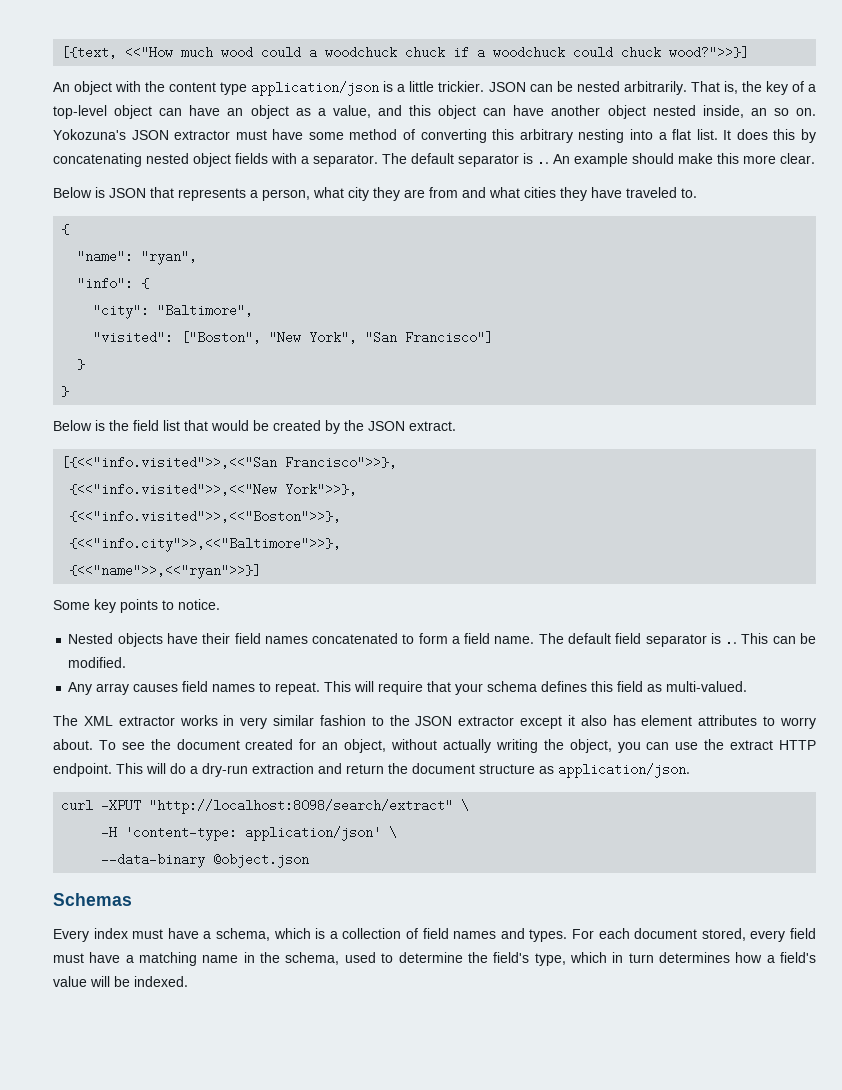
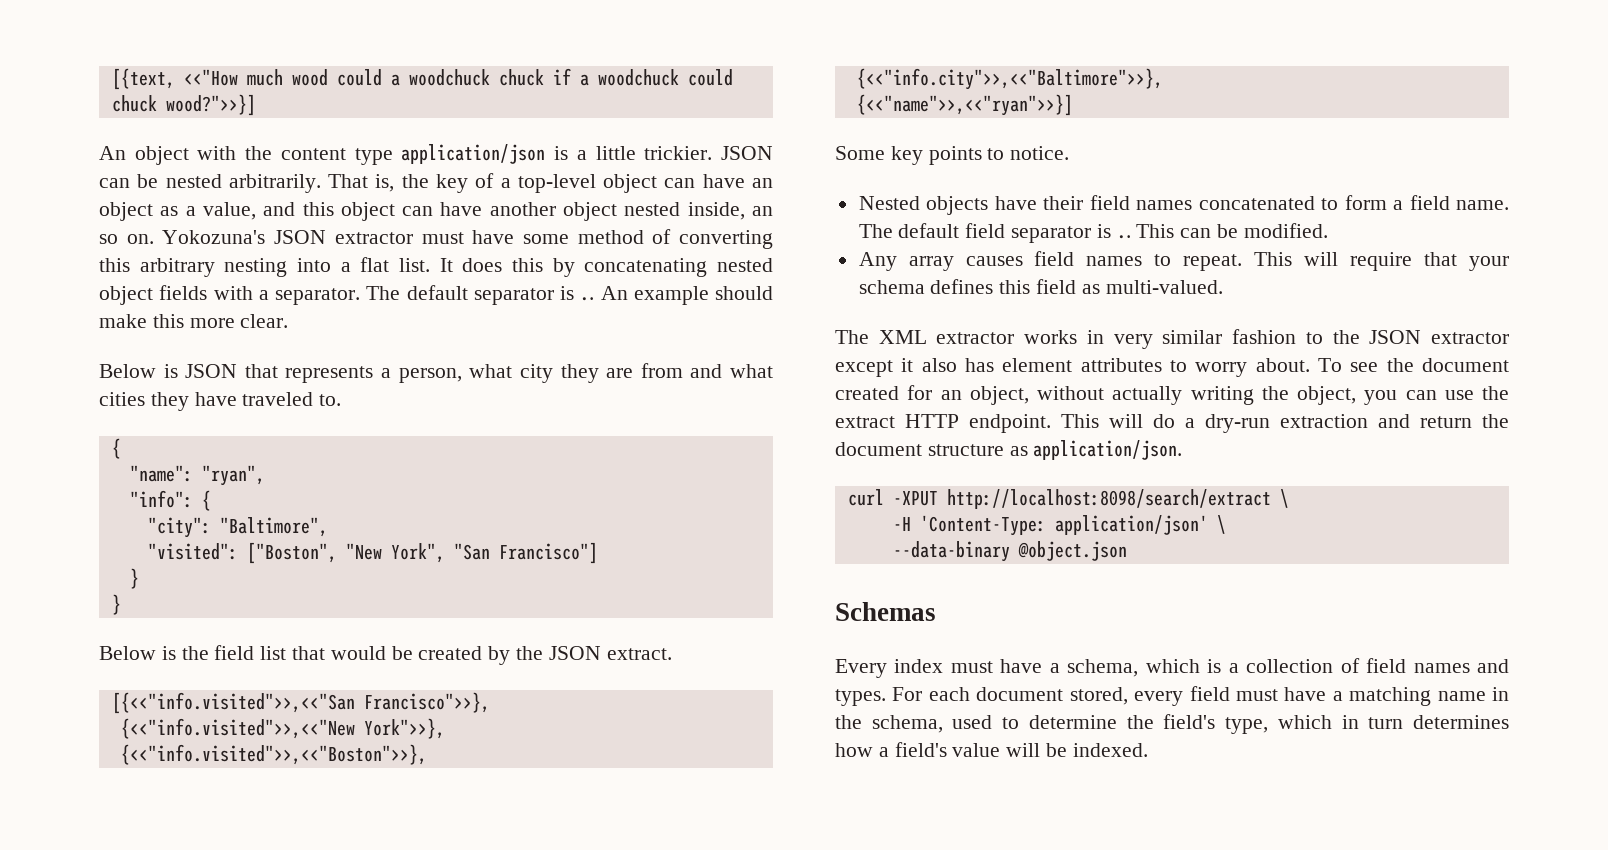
- curl -XPUT "http://localhost:8098/search/extract" \
+ curl -XPUT http://localhost:8098/search/extract \
- -H 'content-type: application/json' \
+ -H 'Content-Type: application/json' \

